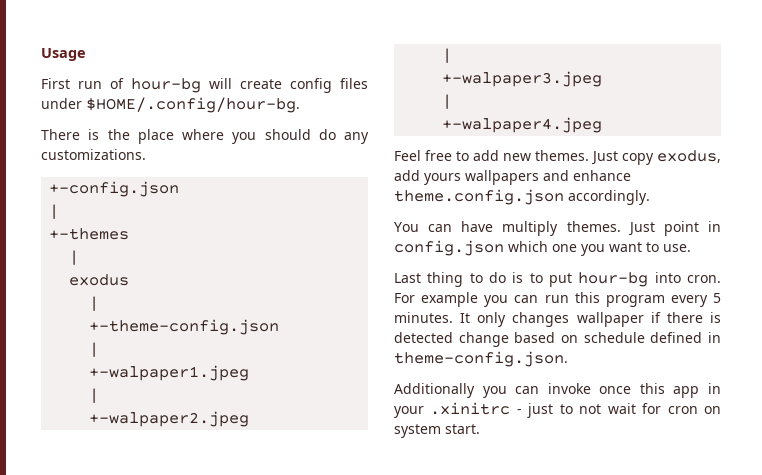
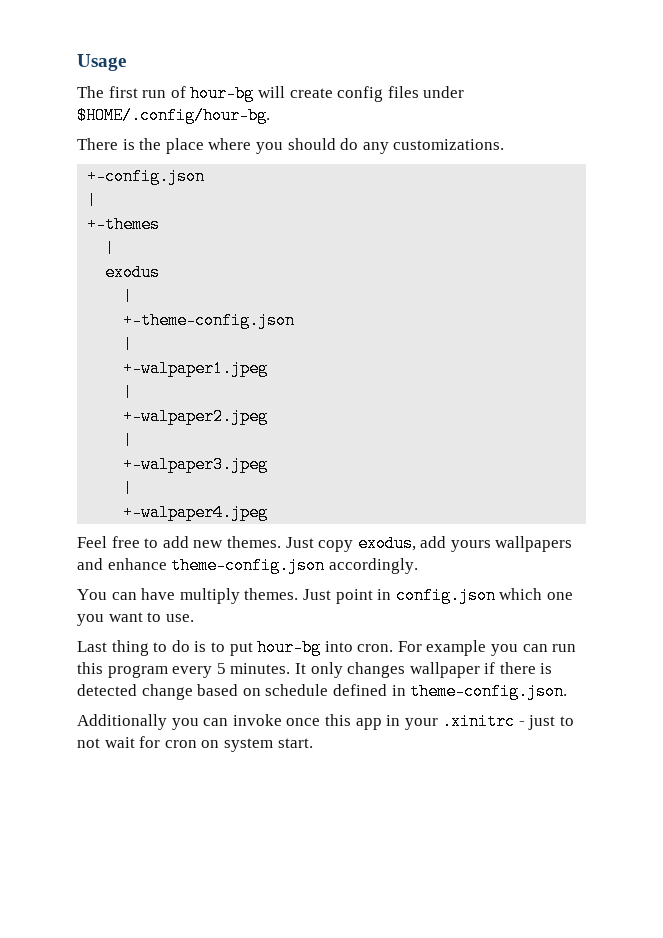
- First run of hour-bg will create config files under $HOME/.config/hour-bg.
+ The first run of hour-bg will create config files under $HOME/.config/hour-bg.
- Just copy exodus, add yours wallpapers and enhance theme.config.json accordingly.
+ Just copy exodus, add yours wallpapers and enhance theme-config.json accordingly.

